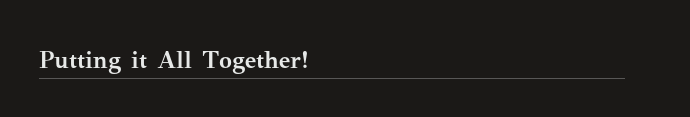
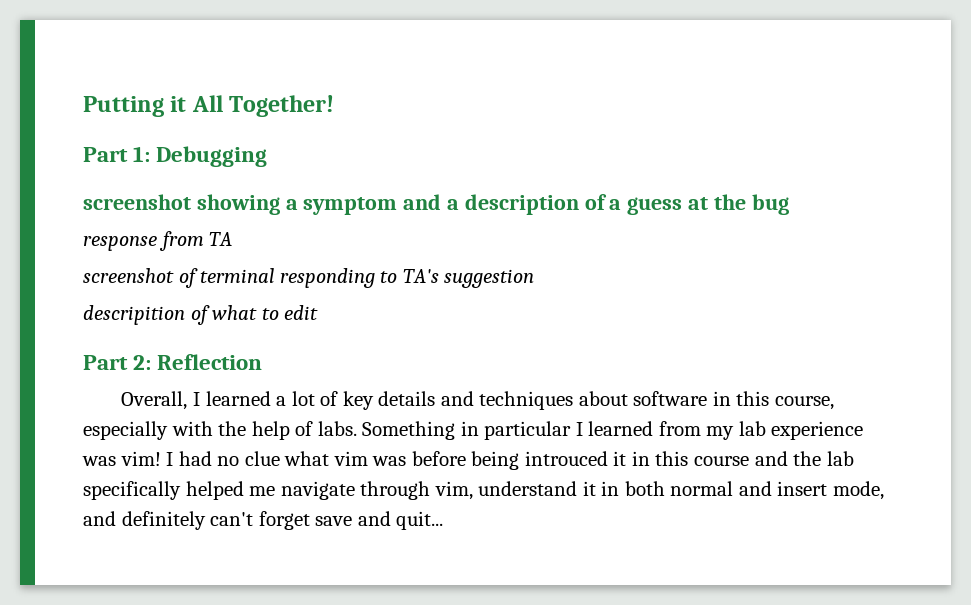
+ Part 1: Debugging
+ screenshot showing a symptom and a description of a guess at the bug
+ response from TA
+ screenshot of terminal responding to TA's suggestion
+ descripition of what to edit
+ Part 2: Reflection
+ Overall, I learned a lot of key details and techniques about software in this course, especially with the help of labs. Something in particular I learned from my lab experience was vim! I had no clue what vim was before being introuced it in this course and the lab specifically helped me navigate through vim, understand it in both normal and insert mode, and definitely can't forget save and quit...

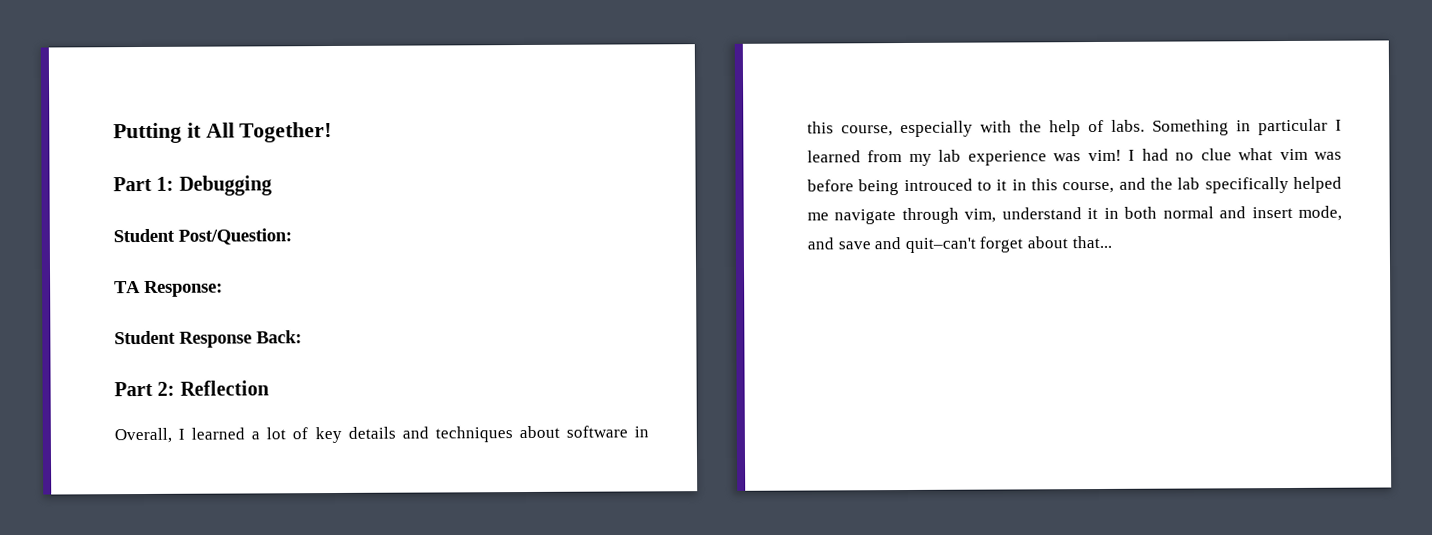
- screenshot showing a symptom and a description of a guess at the bug
- response from TA
- screenshot of terminal responding to TA's suggestion
- descripition of what to edit
+ Student Post/Question:
+ TA Response:
+ Student Response Back:
- I had no clue what vim was before being introuced it in this course and the lab specifically helped me navigate through vim, understand it in both normal and insert mode, and definitely can't forget save and quit...
+ I had no clue what vim was before being introuced to it in this course, and the lab specifically helped me navigate through vim, understand it in both normal and insert mode, and save and quit–can't forget about that...

